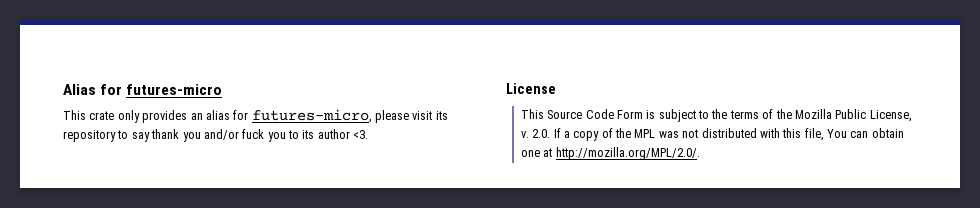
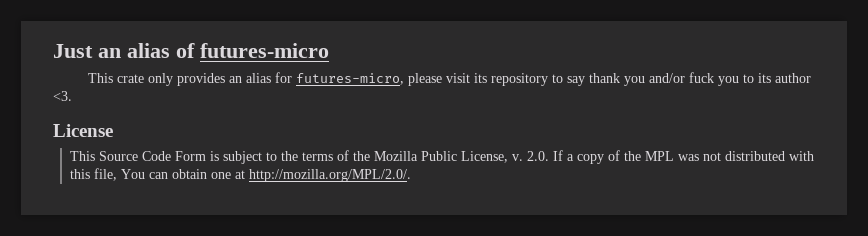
- Alias for futures-micro
+ Just an alias of futures-micro

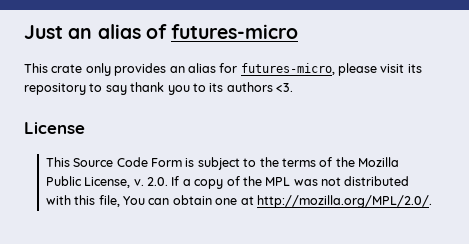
- This crate only provides an alias for futures-micro, please visit its repository to say thank you and/or fuck you to its author <3.
+ This crate only provides an alias for futures-micro, please visit its repository to say thank you to its authors <3.

